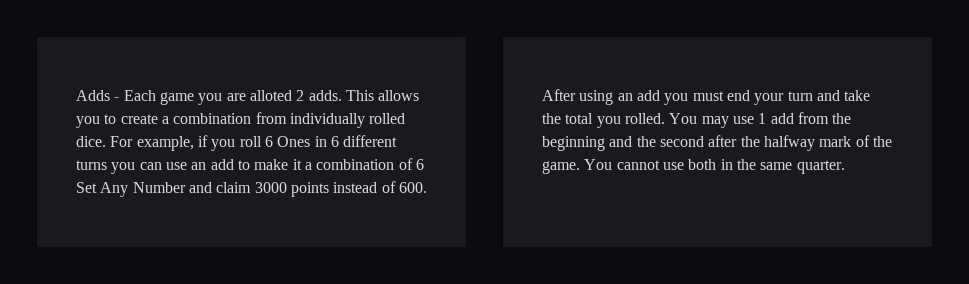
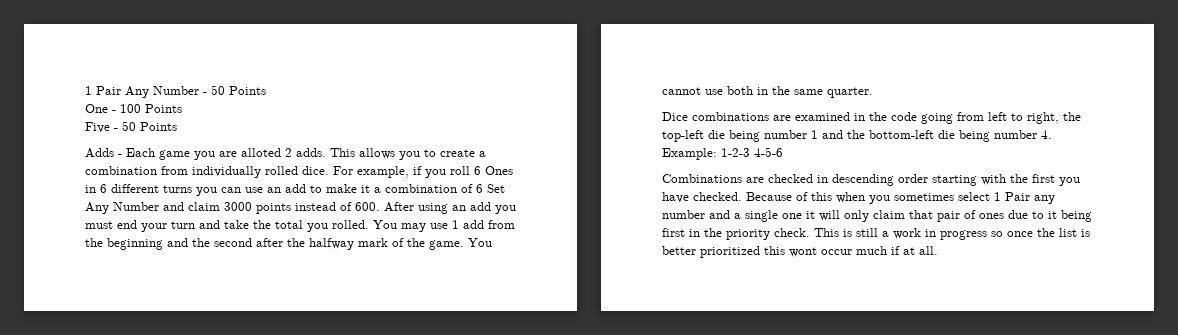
+ 1 Pair Any Number - 50 Points
+ One - 100 Points
+ Five - 50 Points
+ Dice combinations are examined in the code going from left to right, the top-left die being number 1 and the bottom-left die being number 4. Example: 1-2-3 4-5-6
+ Combinations are checked in descending order starting with the first you have checked. Because of this when you sometimes select 1 Pair any number and a single one it will only claim that pair of ones due to it being first in the priority check. This is still a work in progress so once the list is better prioritized this wont occur much if at all.

